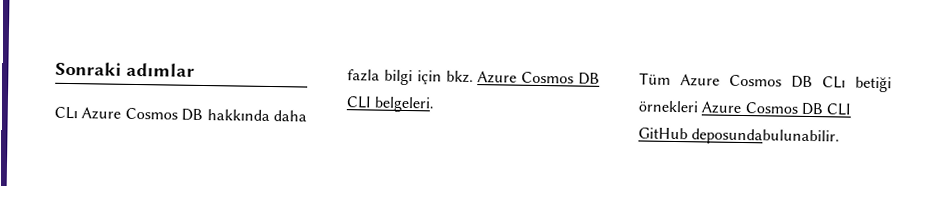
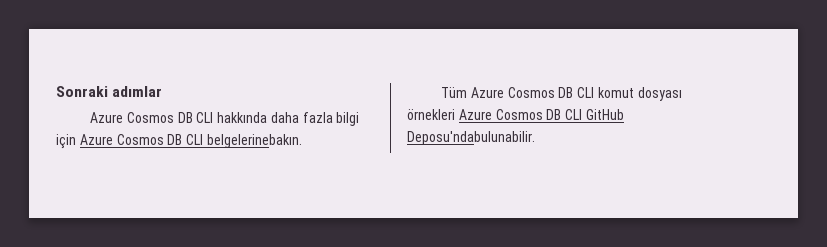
- CLı Azure Cosmos DB hakkında daha fazla bilgi için bkz. Azure Cosmos DB CLI belgeleri.
+ Azure Cosmos DB CLI hakkında daha fazla bilgi için Azure Cosmos DB CLI belgelerinebakın.
- Tüm Azure Cosmos DB CLı betiği örnekleri Azure Cosmos DB CLI GitHub deposundabulunabilir.
+ Tüm Azure Cosmos DB CLI komut dosyası örnekleri Azure Cosmos DB CLI GitHub Deposu'ndabulunabilir.

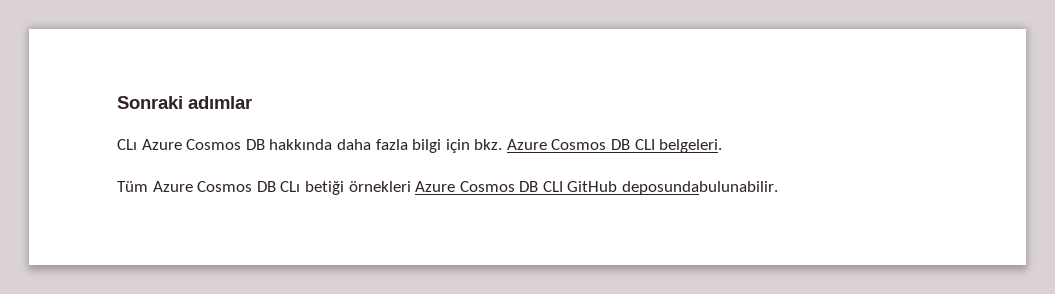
- Azure Cosmos DB CLI hakkında daha fazla bilgi için Azure Cosmos DB CLI belgelerinebakın.
+ CLı Azure Cosmos DB hakkında daha fazla bilgi için bkz. Azure Cosmos DB CLI belgeleri.
- Tüm Azure Cosmos DB CLI komut dosyası örnekleri Azure Cosmos DB CLI GitHub Deposu'ndabulunabilir.
+ Tüm Azure Cosmos DB CLı betiği örnekleri Azure Cosmos DB CLI GitHub deposundabulunabilir.

